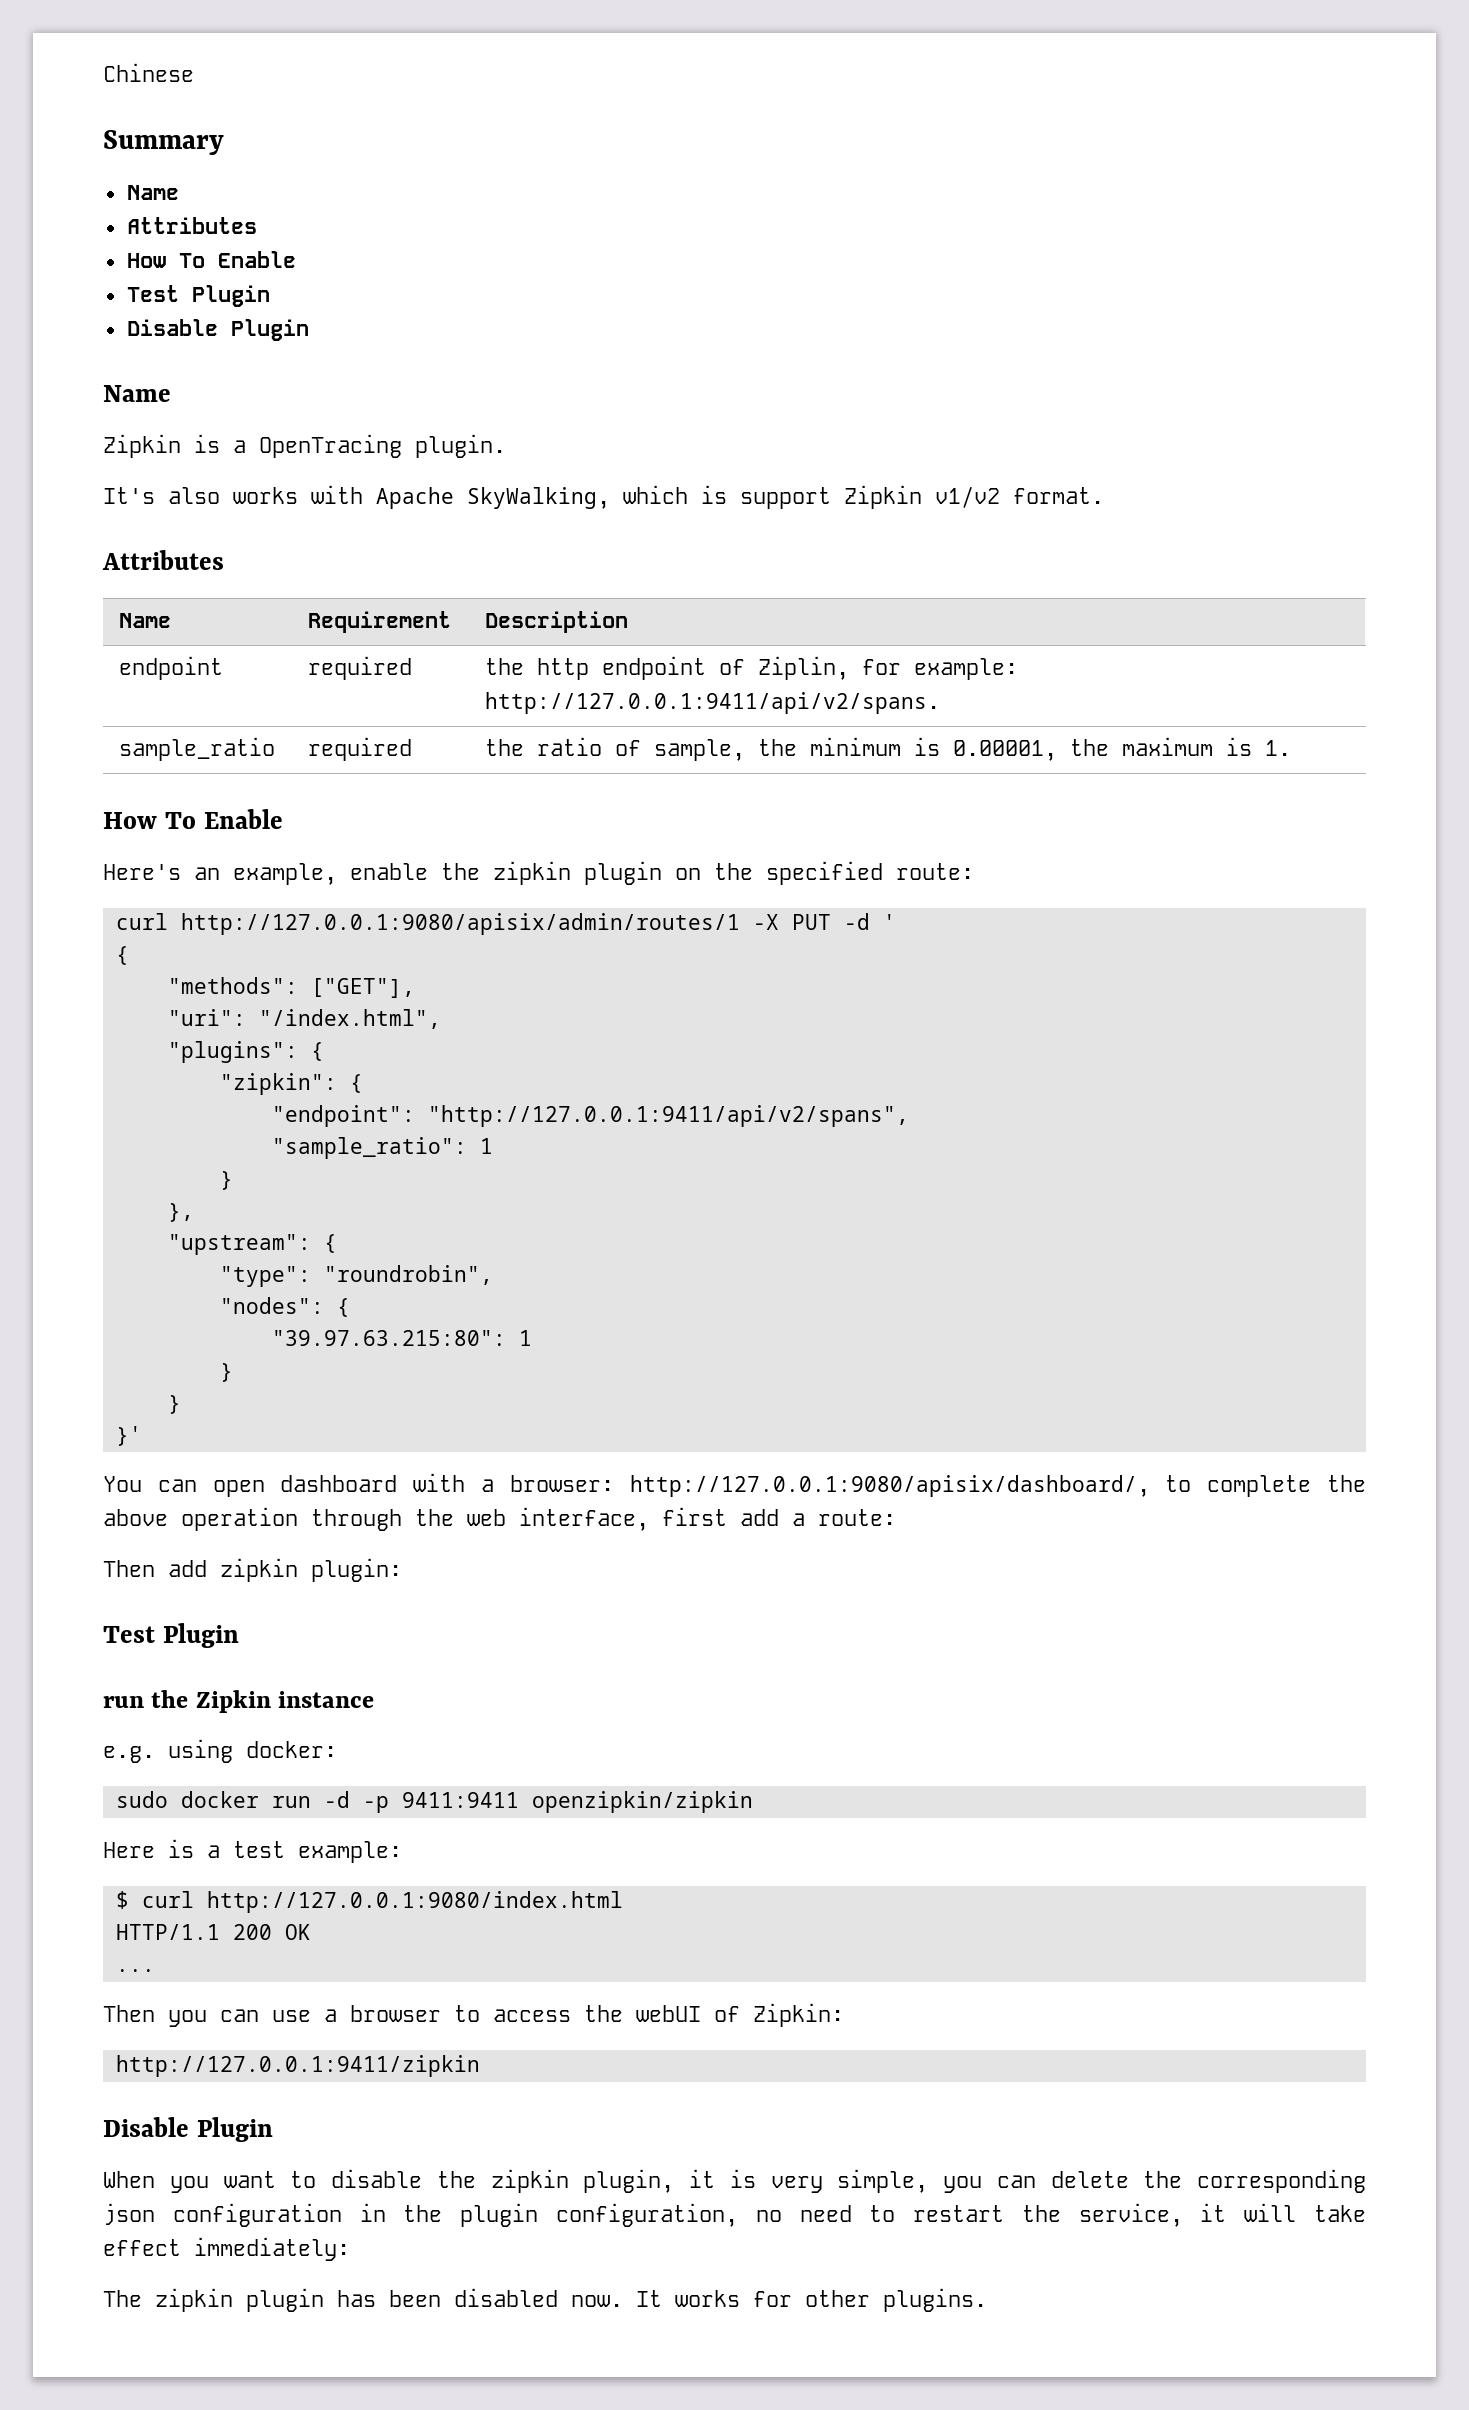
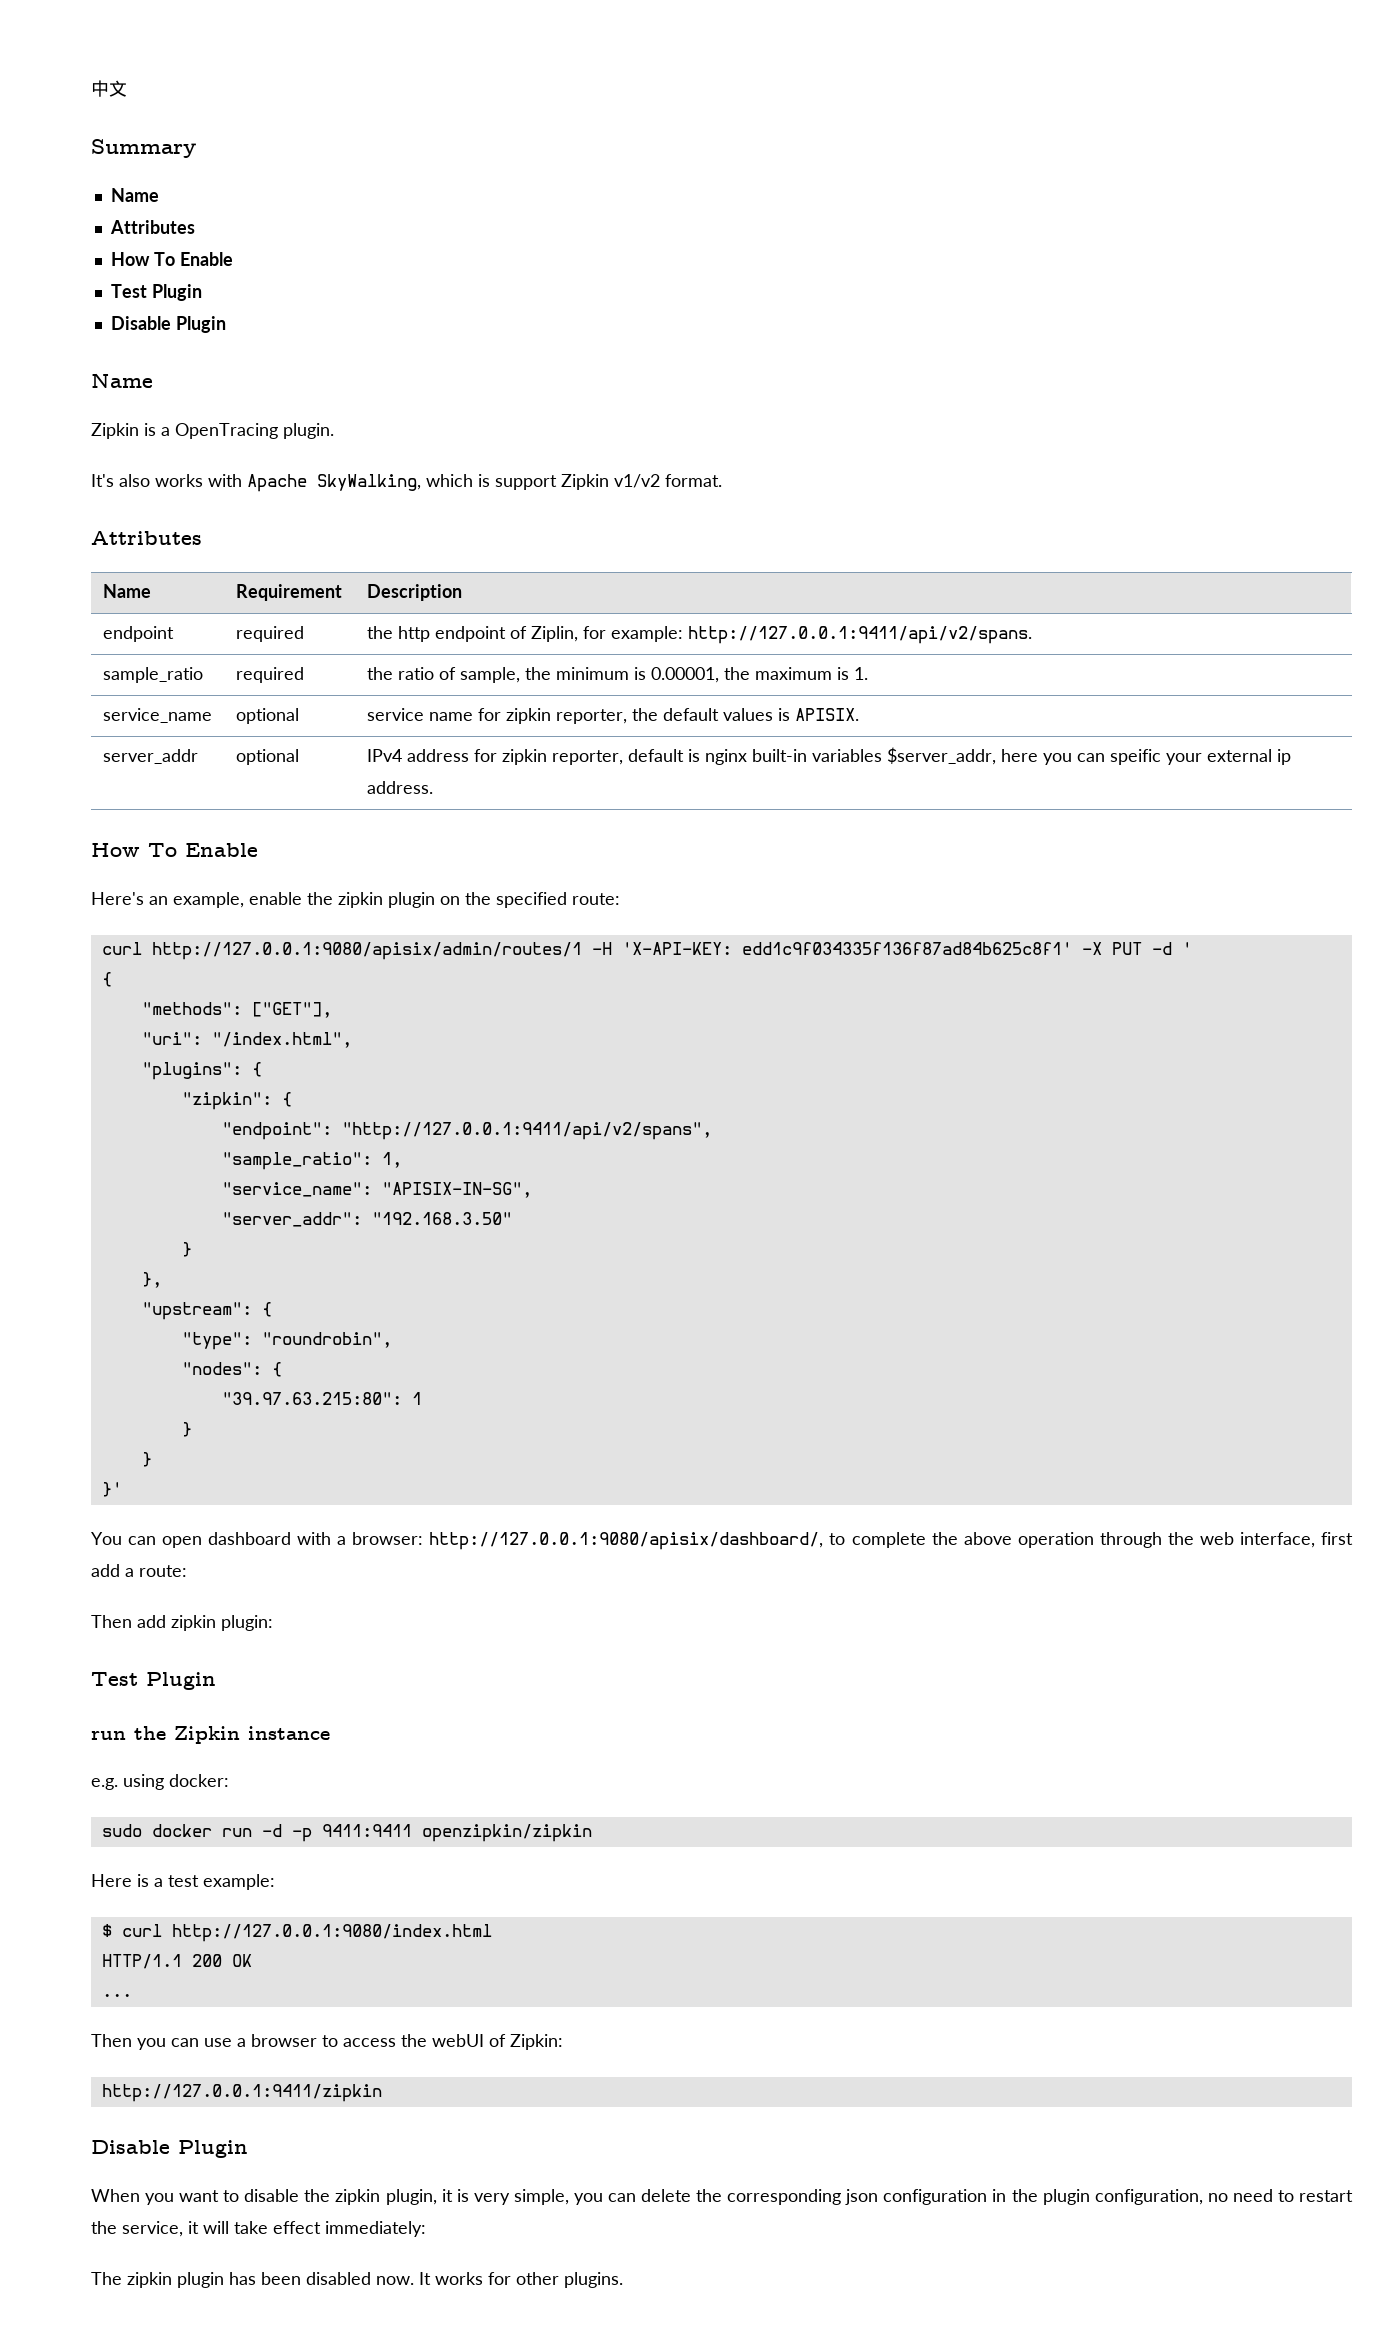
- Chinese
+ 中文
+ service_name | optional | service name for zipkin reporter, the default values is APISIX.
+ server_addr | optional | IPv4 address for zipkin reporter, default is nginx built-in variables $server_addr, here you can speific your external ip address.
- curl http://127.0.0.1:9080/apisix/admin/routes/1 -X PUT -d '
+ curl http://127.0.0.1:9080/apisix/admin/routes/1 -H 'X-API-KEY: edd1c9f034335f136f87ad84b625c8f1' -X PUT -d '
- "sample_ratio": 1
+ "sample_ratio": 1,
+ "service_name": "APISIX-IN-SG",
+ "server_addr": "192.168.3.50"

